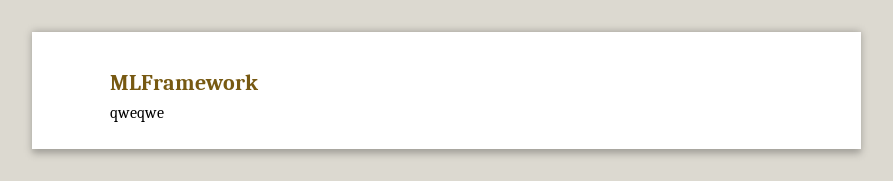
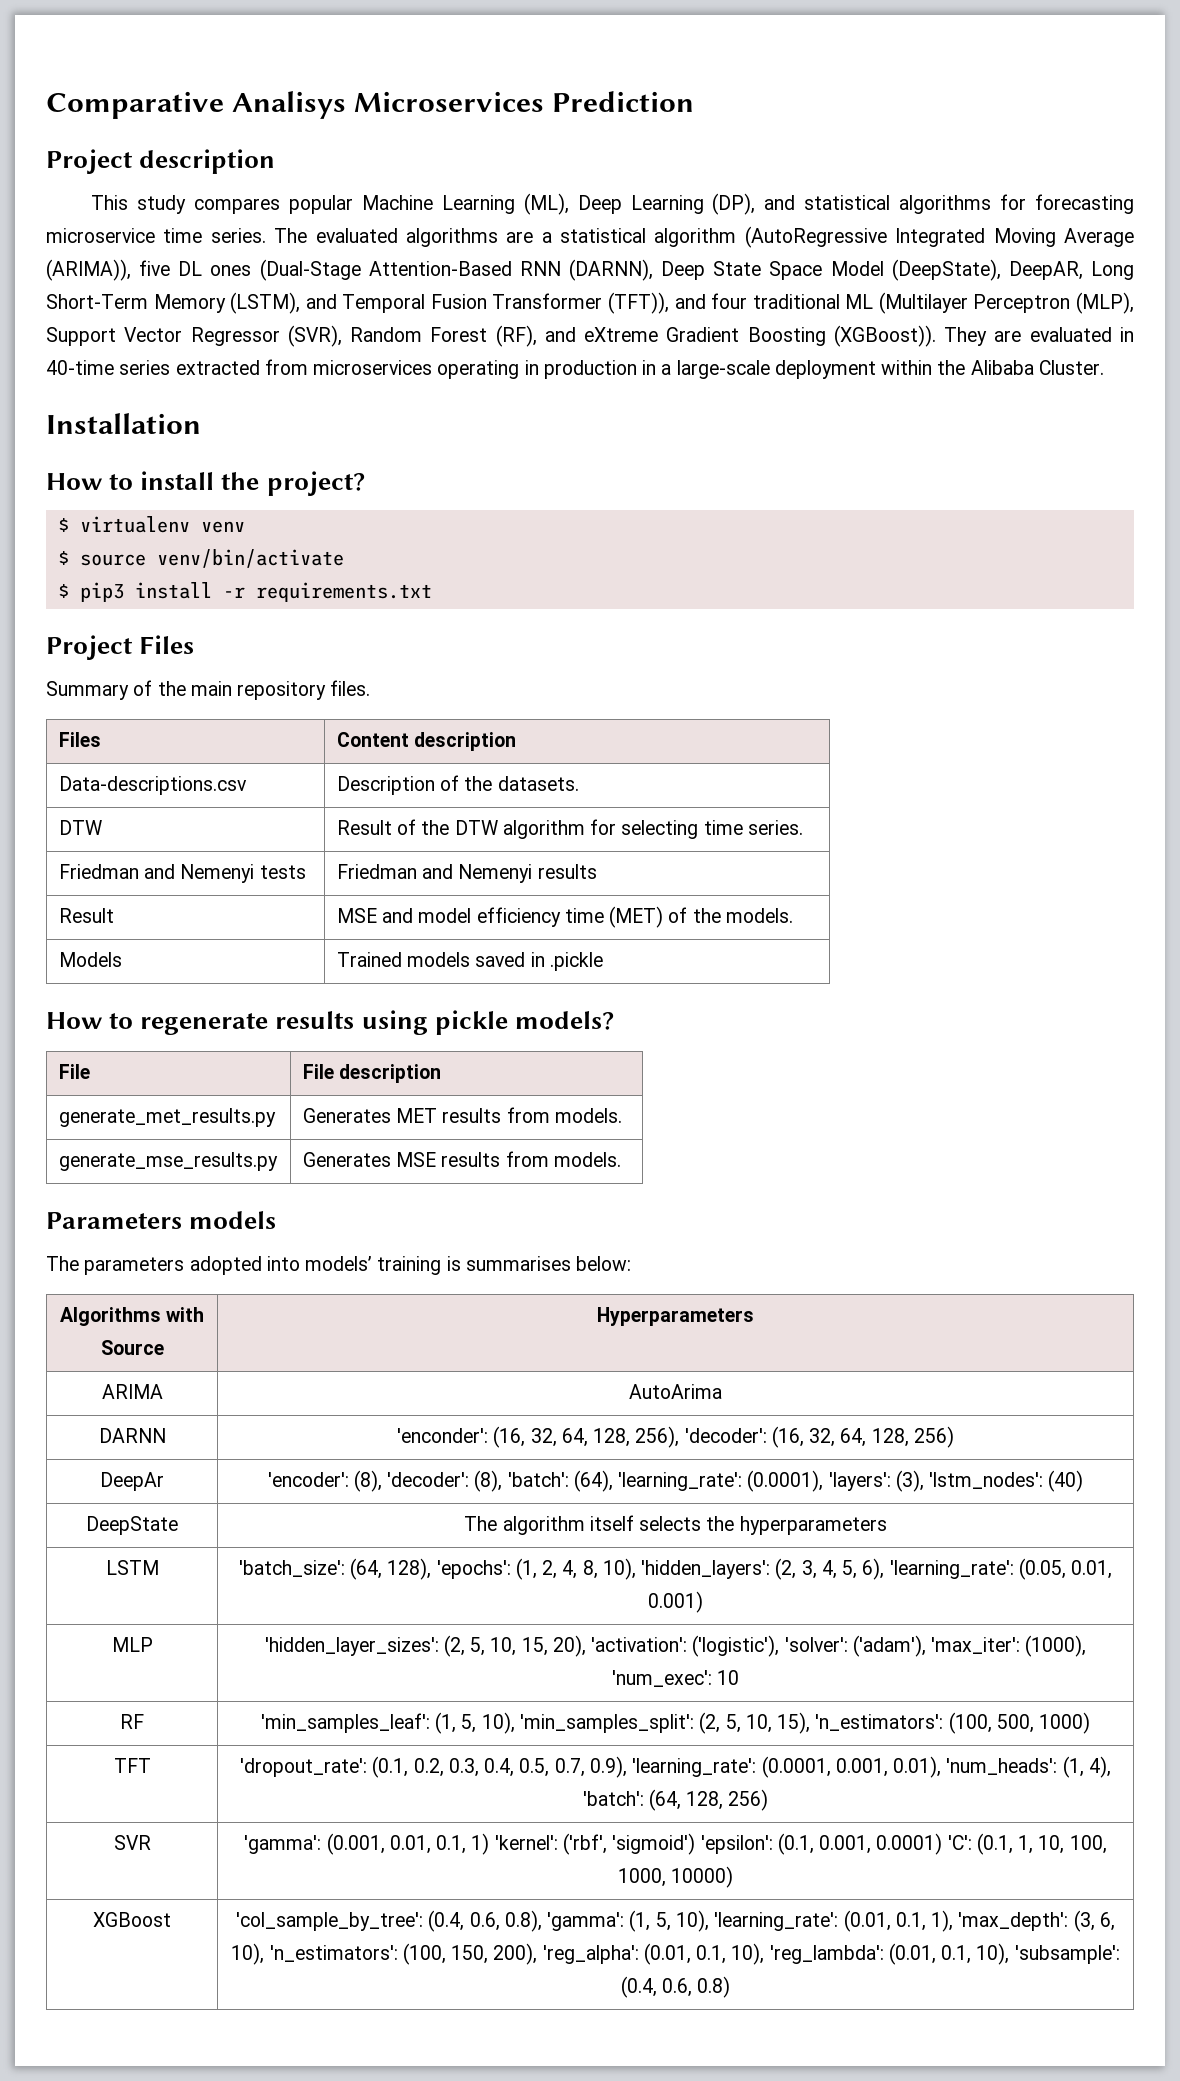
- MLFramework
- qweqwe
+ Comparative Analisys Microservices Prediction
+ Project description
+ This study compares popular Machine Learning (ML), Deep Learning (DP), and statistical algorithms for forecasting microservice time series. The evaluated algorithms are a statistical algorithm (AutoRegressive Integrated Moving Average (ARIMA)), five DL ones (Dual-Stage Attention-Based RNN (DARNN), Deep State Space Model (DeepState), DeepAR, Long Short-Term Memory (LSTM), and Temporal Fusion Transformer (TFT)), and four traditional ML (Multilayer Perceptron (MLP), Support Vector Regressor (SVR), Random Forest (RF), and eXtreme Gradient Boosting (XGBoost)). They are evaluated in 40-time series extracted from microservices operating in production in a large-scale deployment within the Alibaba Cluster.
+ Installation
+ How to install the project?
+ $ virtualenv venv
+ $ source venv/bin/activate
+ $ pip3 install -r requirements.txt
+ Project Files
+ Summary of the main repository files.
+ Files | Content description
+ Data-descriptions.csv | Description of the datasets.
+ DTW | Result of the DTW algorithm for selecting time series.
+ Friedman and Nemenyi tests | Friedman and Nemenyi results
+ Result | MSE and model efficiency time (MET) of the models.
+ Models | Trained models saved in .pickle
+ How to regenerate results using pickle models?
+ File | File description
+ generate_met_results.py | Generates MET results from models.
+ generate_mse_results.py | Generates MSE results from models.
+ Parameters models
+ The parameters adopted into models’ training is summarises below:
+ Algorithms with Source | Hyperparameters
+ ARIMA | AutoArima
+ DARNN | 'enconder': (16, 32, 64, 128, 256), 'decoder': (16, 32, 64, 128, 256)
+ DeepAr | 'encoder': (8), 'decoder': (8), 'batch': (64), 'learning_rate': (0.0001), 'layers': (3), 'lstm_nodes': (40)
+ DeepState | The algorithm itself selects the hyperparameters
+ LSTM | 'batch_size': (64, 128), 'epochs': (1, 2, 4, 8, 10), 'hidden_layers': (2, 3, 4, 5, 6), 'learning_rate': (0.05, 0.01, 0.001)
+ MLP | 'hidden_layer_sizes': (2, 5, 10, 15, 20), 'activation': ('logistic'), 'solver': ('adam'), 'max_iter': (1000), 'num_exec': 10
+ RF | 'min_samples_leaf': (1, 5, 10), 'min_samples_split': (2, 5, 10, 15), 'n_estimators': (100, 500, 1000)
+ TFT | 'dropout_rate': (0.1, 0.2, 0.3, 0.4, 0.5, 0.7, 0.9), 'learning_rate': (0.0001, 0.001, 0.01), 'num_heads': (1, 4), 'batch': (64, 128, 256)
+ SVR | 'gamma': (0.001, 0.01, 0.1, 1) 'kernel': ('rbf', 'sigmoid') 'epsilon': (0.1, 0.001, 0.0001) 'C': (0.1, 1, 10, 100, 1000, 10000)
+ XGBoost | 'col_sample_by_tree': (0.4, 0.6, 0.8), 'gamma': (1, 5, 10), 'learning_rate': (0.01, 0.1, 1), 'max_depth': (3, 6, 10), 'n_estimators': (100, 150, 200), 'reg_alpha': (0.01, 0.1, 10), 'reg_lambda': (0.01, 0.1, 10), 'subsample': (0.4, 0.6, 0.8)

